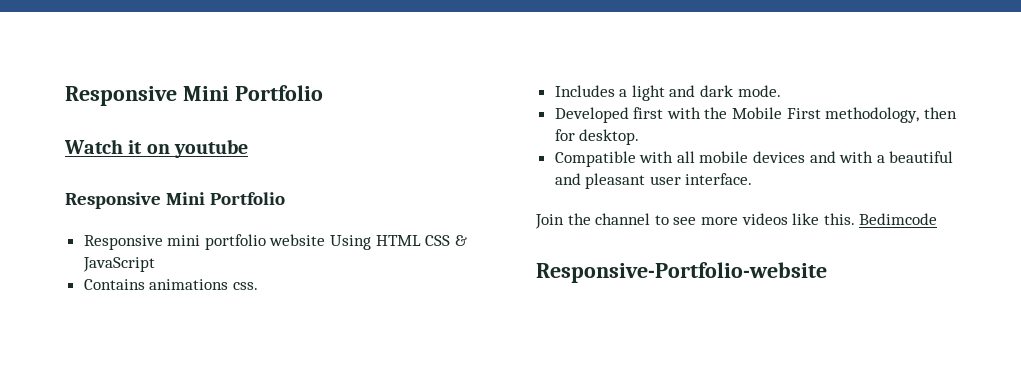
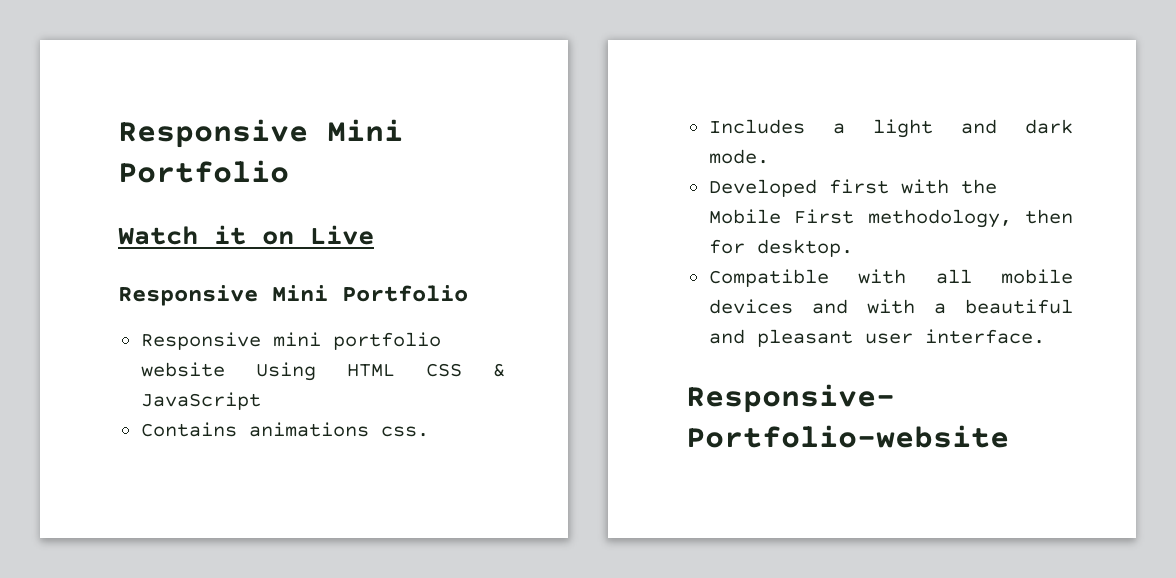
- Watch it on youtube
+ Watch it on Live
- Join the channel to see more videos like this. Bedimcode

